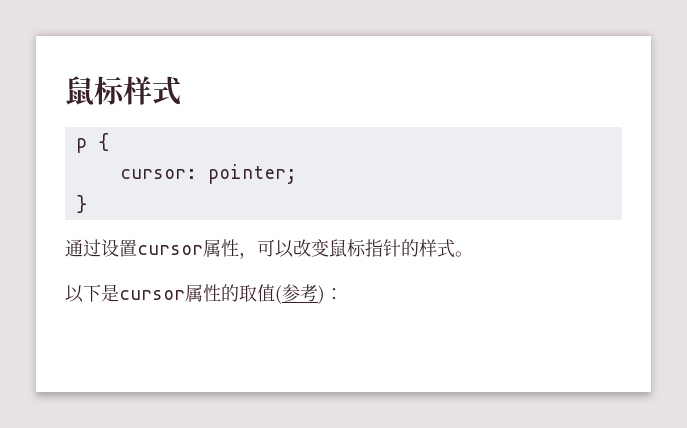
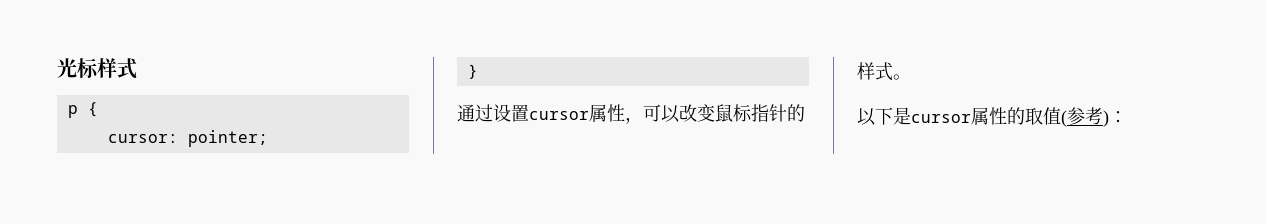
- 鼠标样式
+ 光标样式

